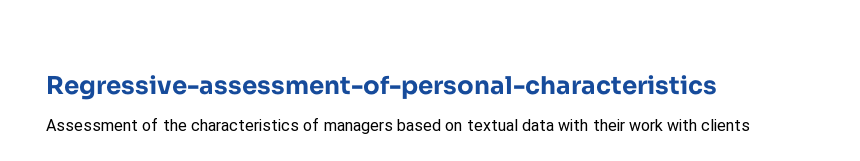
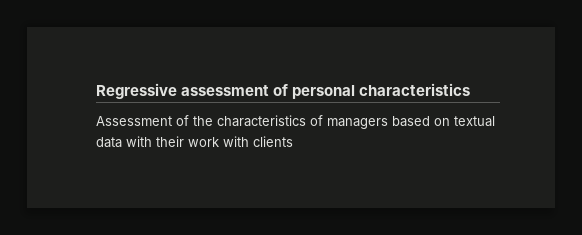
- Regressive-assessment-of-personal-characteristics
+ Regressive assessment of personal characteristics

